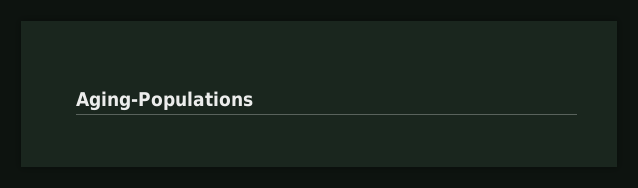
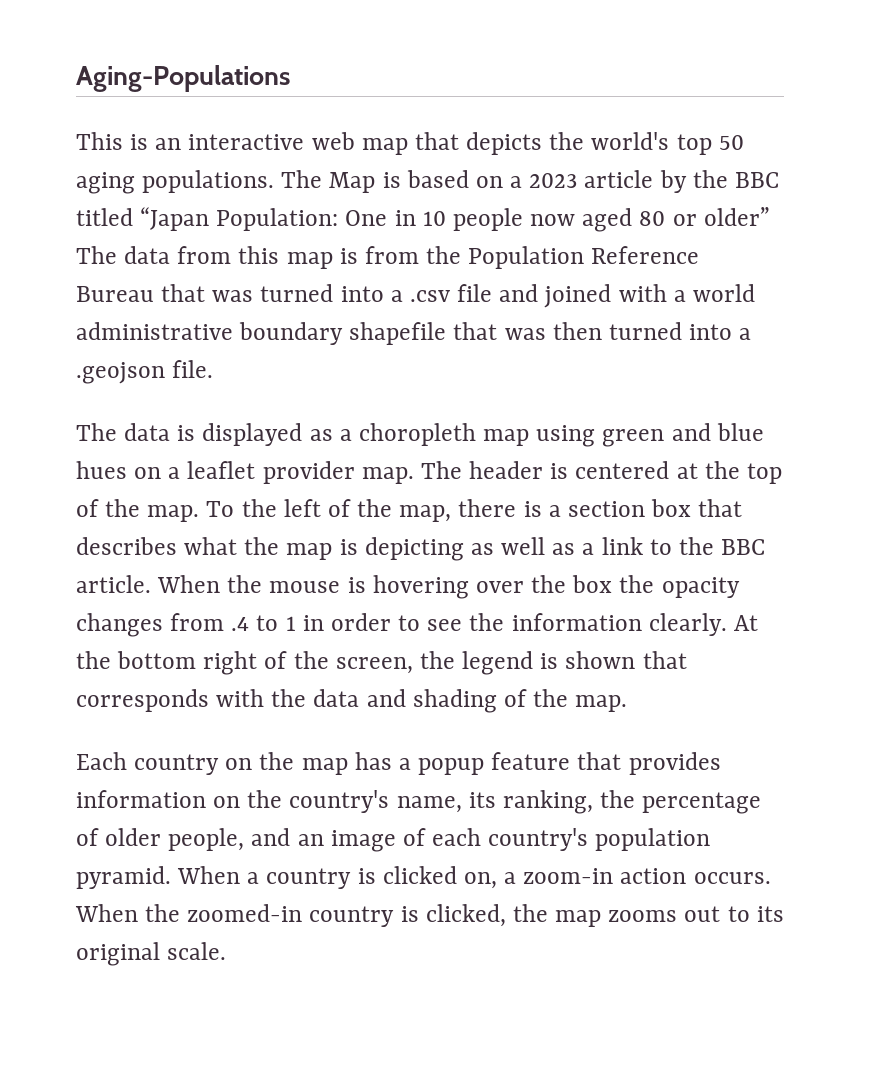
+ This is an interactive web map that depicts the world's top 50 aging populations. The Map is based on a 2023 article by the BBC titled “Japan Population: One in 10 people now aged 80 or older” The data from this map is from the Population Reference Bureau that was turned into a .csv file and joined with a world administrative boundary shapefile that was then turned into a .geojson file.
+ The data is displayed as a choropleth map using green and blue hues on a leaflet provider map. The header is centered at the top of the map. To the left of the map, there is a section box that describes what the map is depicting as well as a link to the BBC article. When the mouse is hovering over the box the opacity changes from .4 to 1 in order to see the information clearly. At the bottom right of the screen, the legend is shown that corresponds with the data and shading of the map.
+ Each country on the map has a popup feature that provides information on the country's name, its ranking, the percentage of older people, and an image of each country's population pyramid. When a country is clicked on, a zoom-in action occurs. When the zoomed-in country is clicked, the map zooms out to its original scale.

